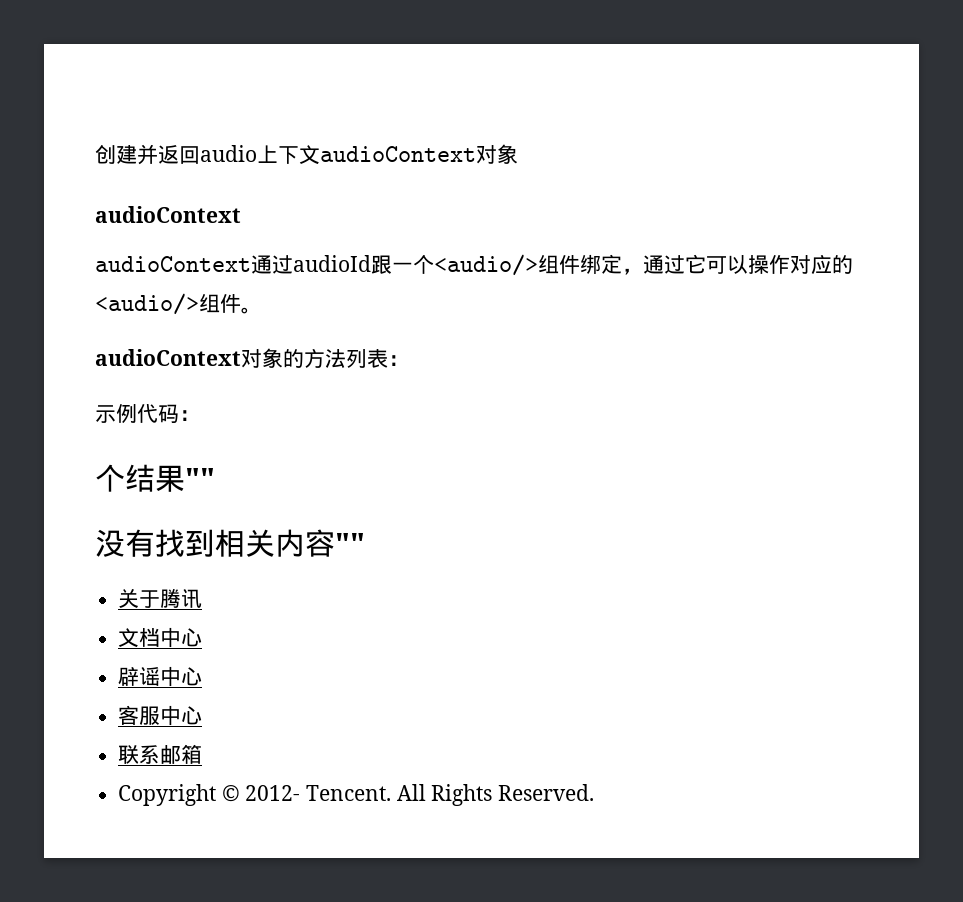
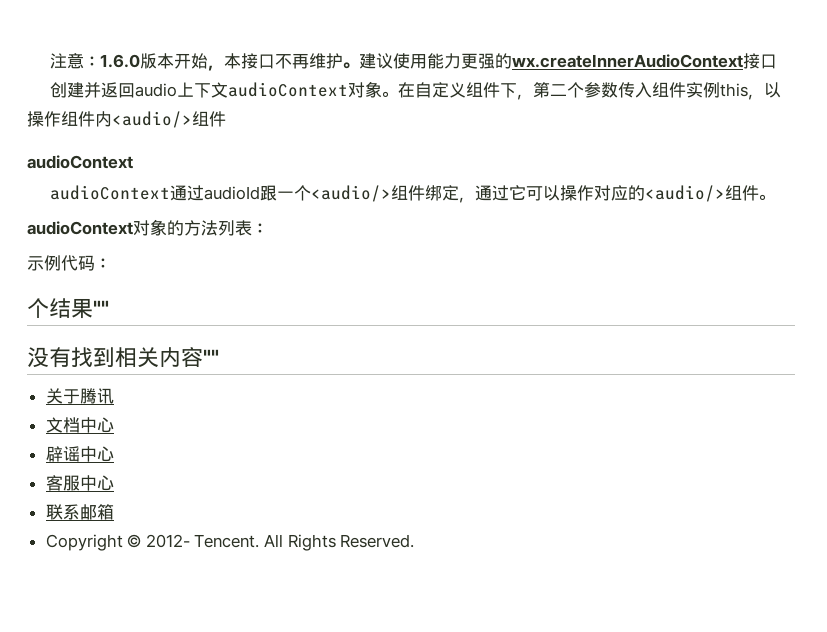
+ 注意：1.6.0版本开始，本接口不再维护。建议使用能力更强的wx.createInnerAudioContext接口
- 创建并返回audio上下文audioContext对象
+ 创建并返回audio上下文audioContext对象。在自定义组件下，第二个参数传入组件实例this，以操作组件内<audio/>组件

